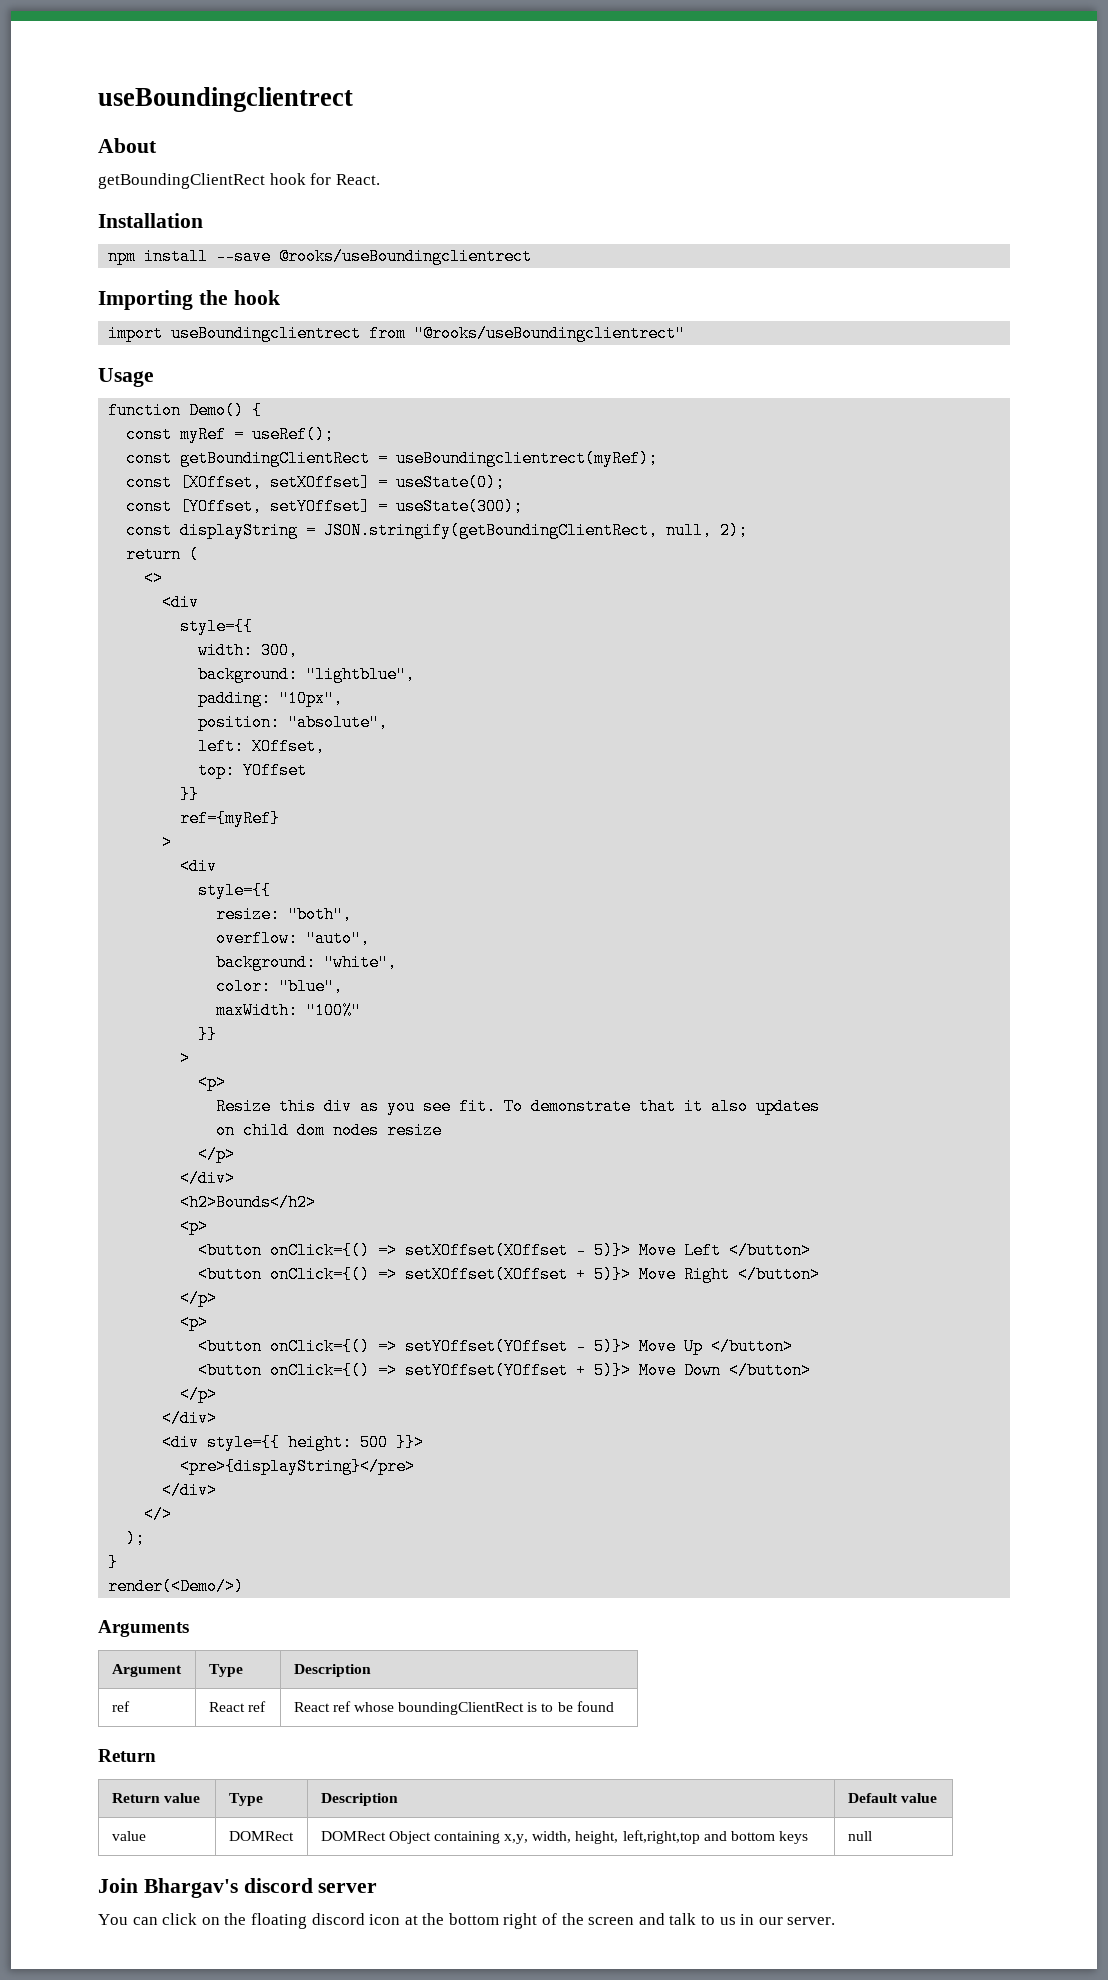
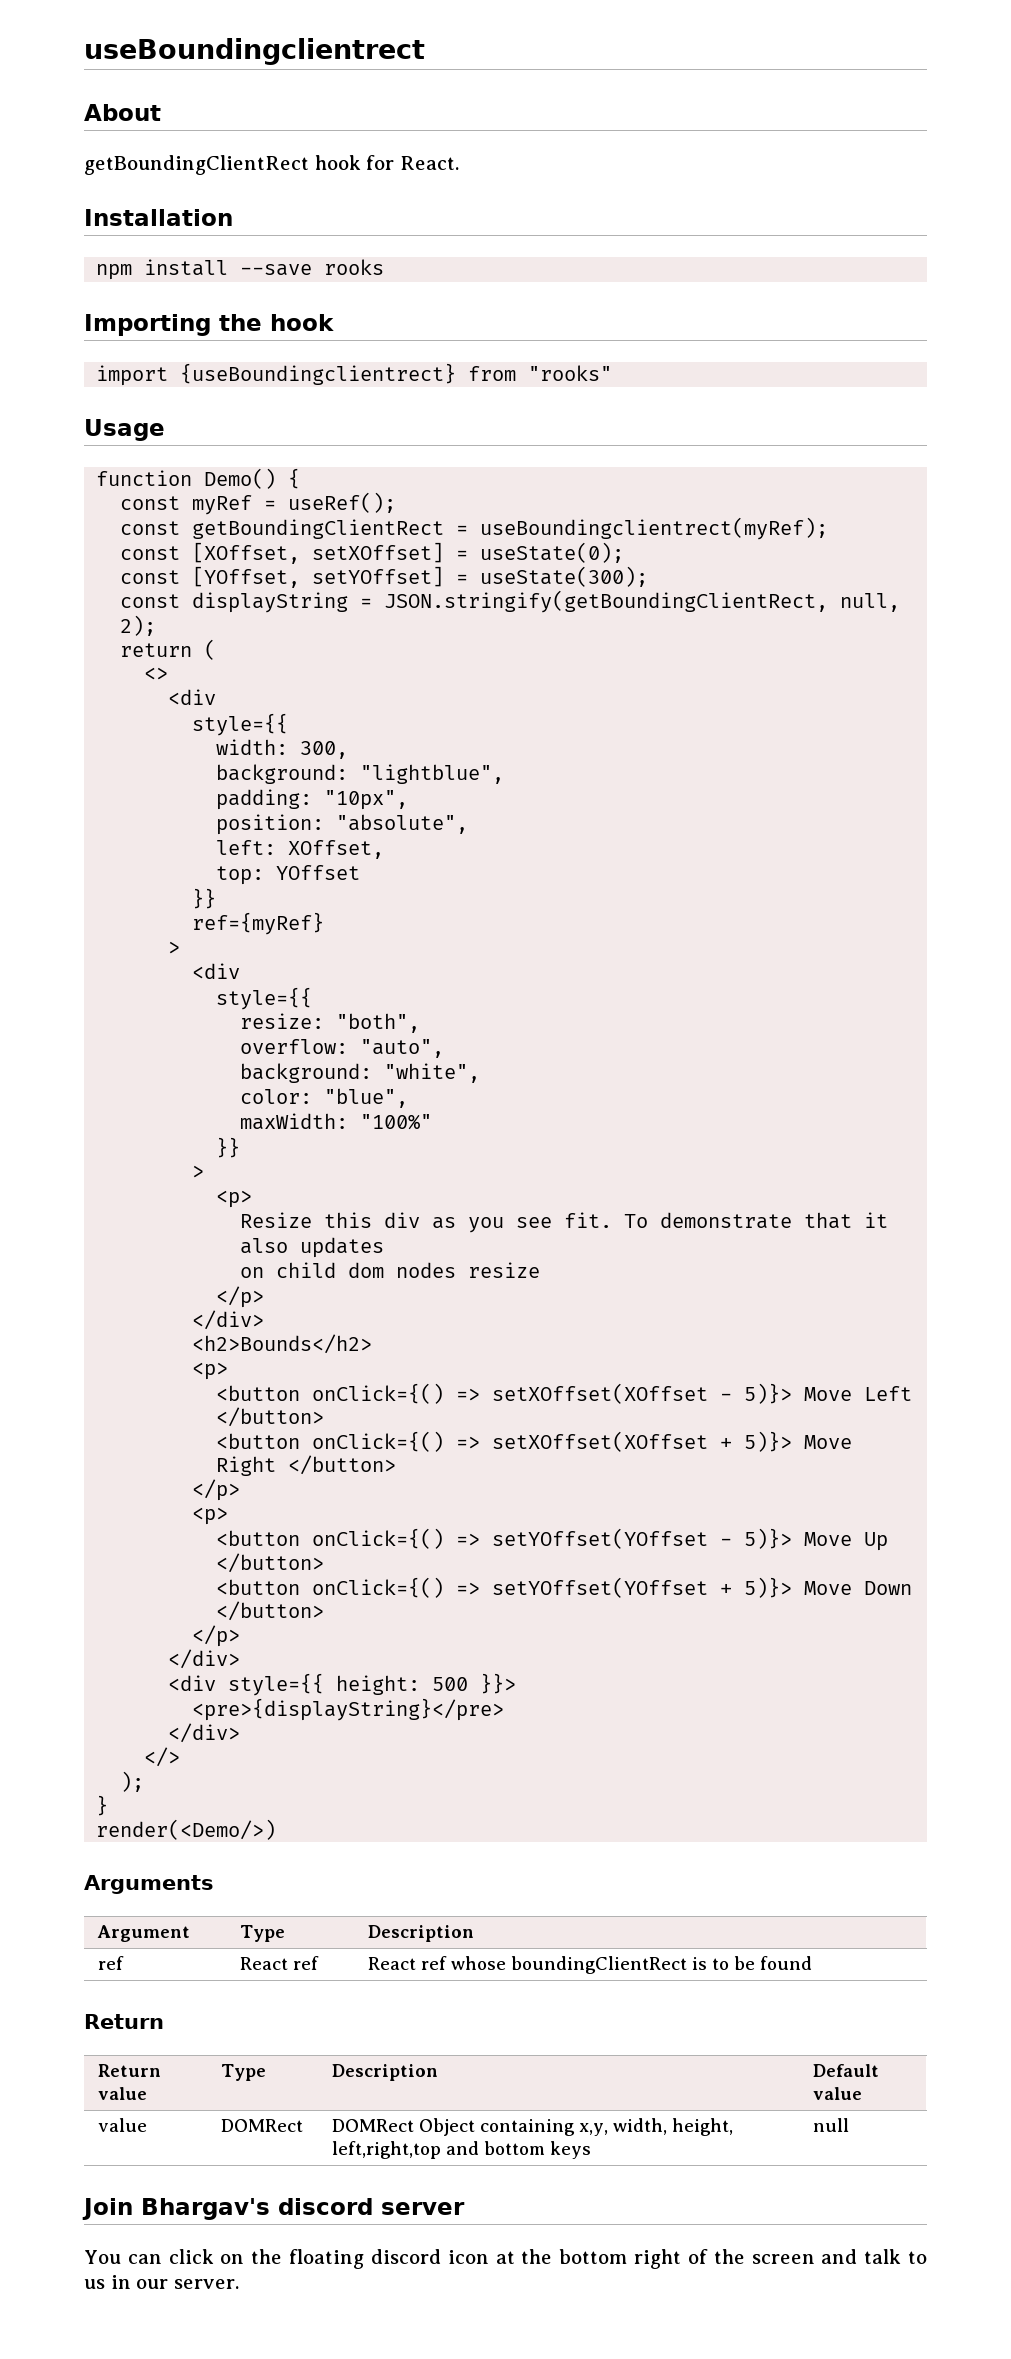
- npm install --save @rooks/useBoundingclientrect
+ npm install --save rooks
- import useBoundingclientrect from "@rooks/useBoundingclientrect"
+ import {useBoundingclientrect} from "rooks"

